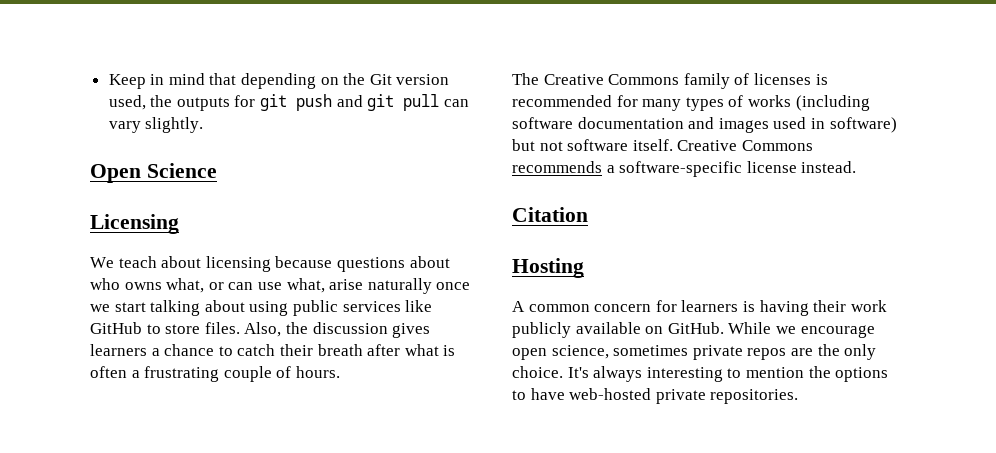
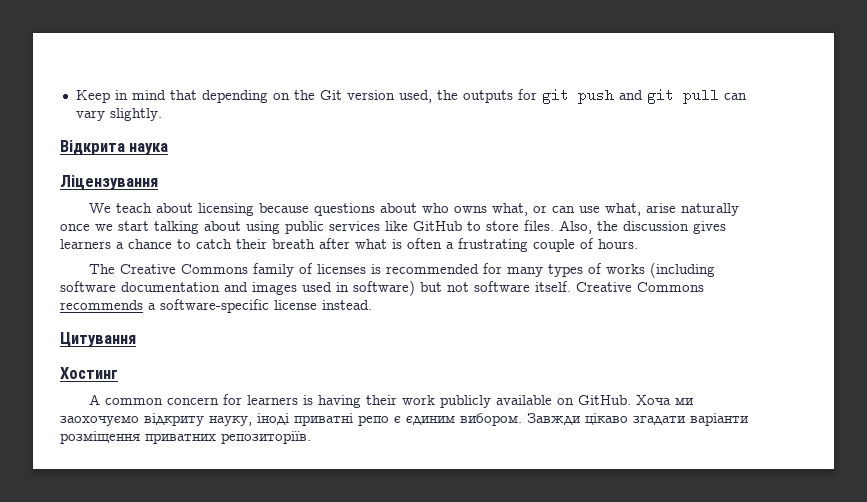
- Open Science
- Licensing
+ Відкрита наука
+ Ліцензування
- Citation
- Hosting
+ Цитування
+ Хостинг
- While we encourage open science, sometimes private repos are the only choice. It's always interesting to mention the options to have web-hosted private repositories.
+ Хоча ми заохочуємо відкриту науку, іноді приватні репо є єдиним вибором. Завжди цікаво згадати варіанти розміщення приватних репозиторіїв.

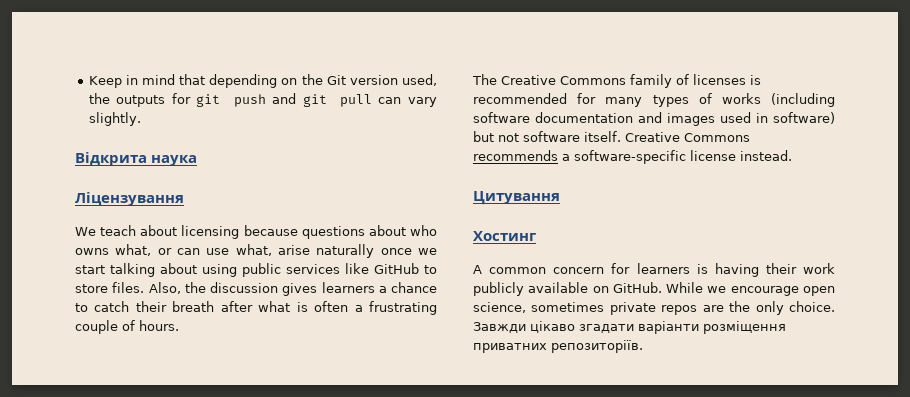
- Хоча ми заохочуємо відкриту науку, іноді приватні репо є єдиним вибором.
+ While we encourage open science, sometimes private repos are the only choice.

